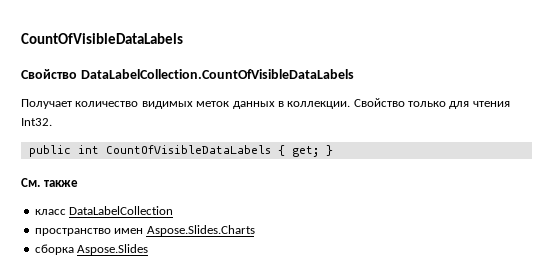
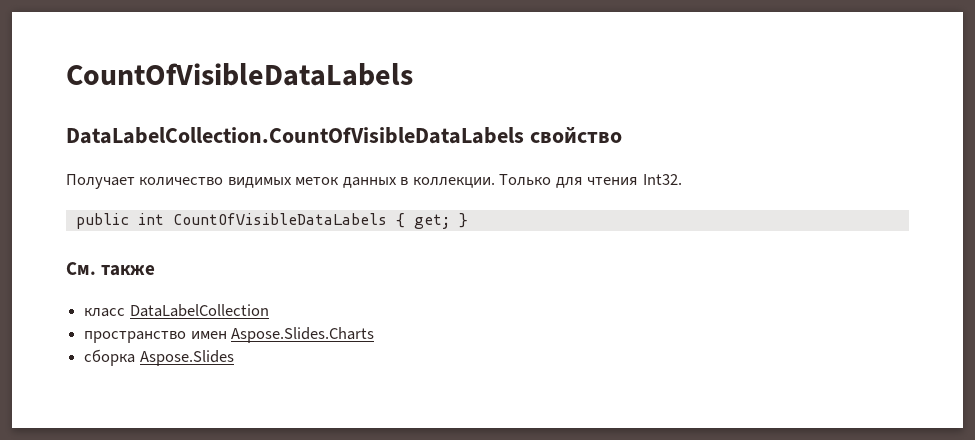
- Свойство DataLabelCollection.CountOfVisibleDataLabels
+ DataLabelCollection.CountOfVisibleDataLabels свойство
- Свойство только для чтения Int32.
+ Только для чтения Int32.

